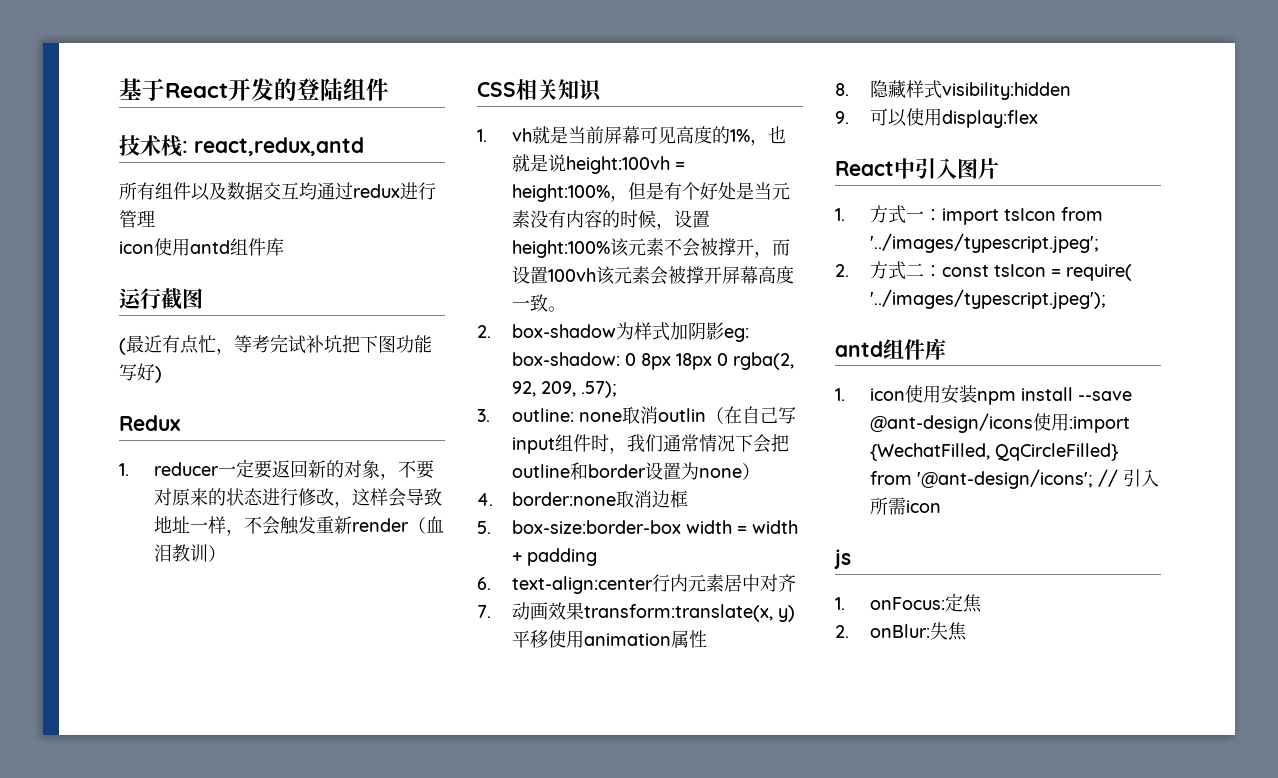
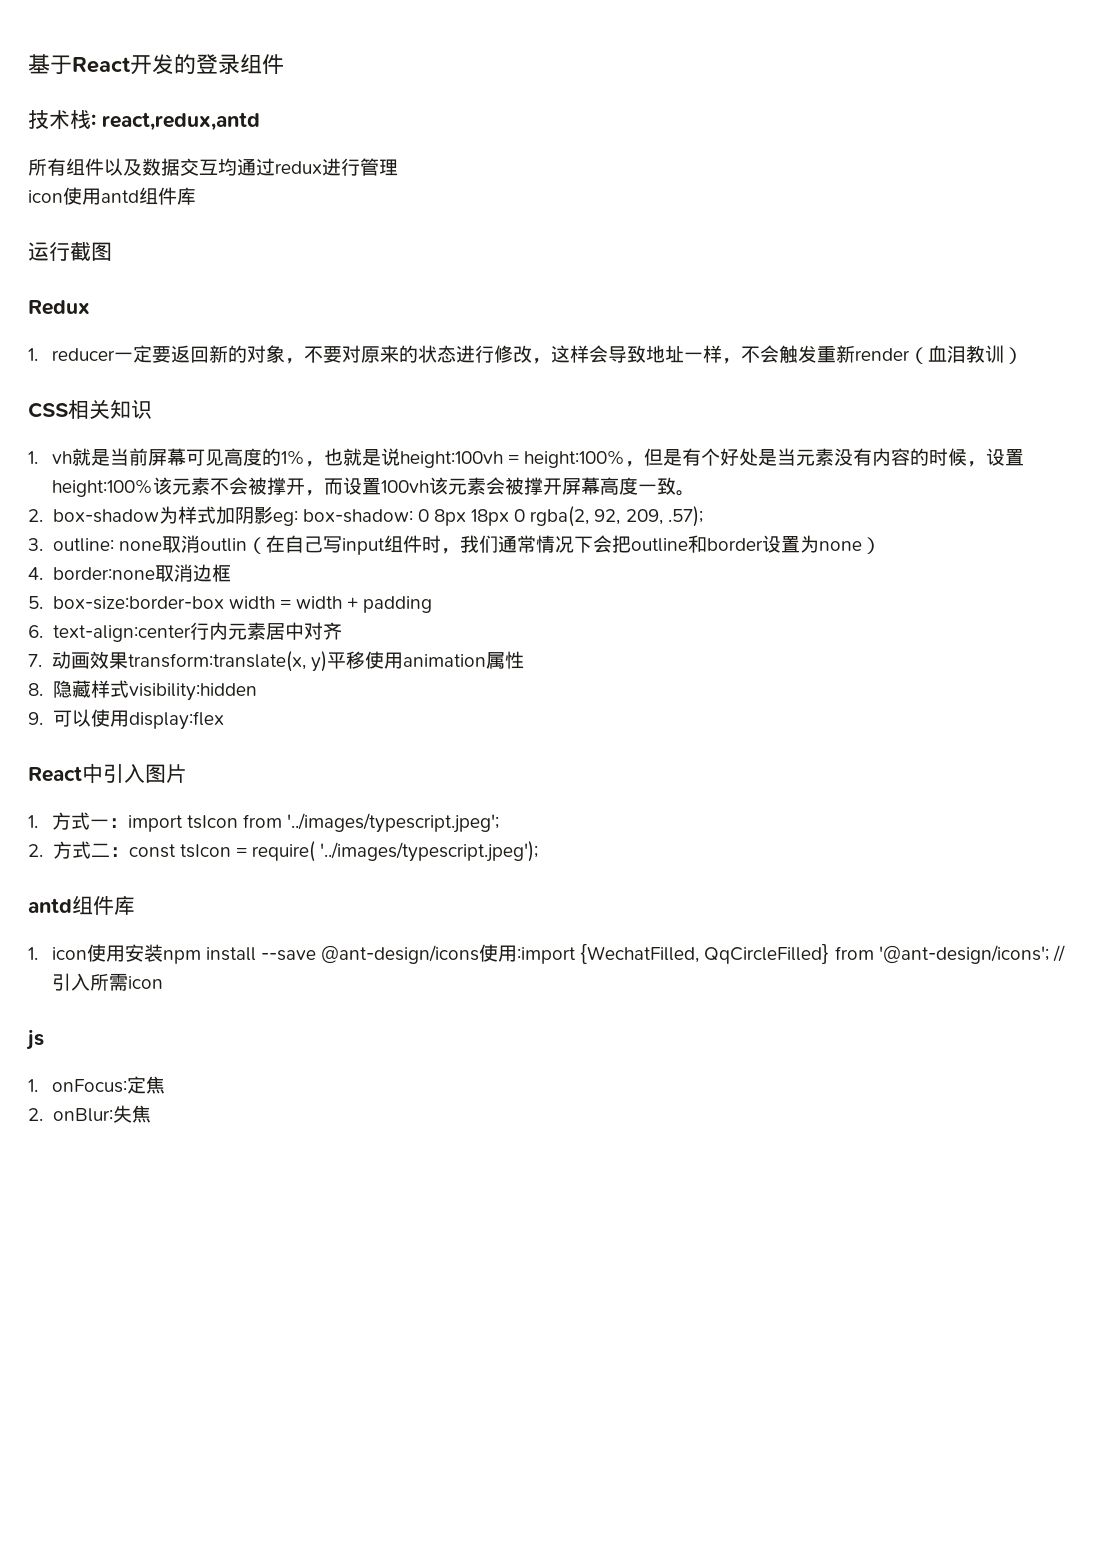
- 基于React开发的登陆组件
+ 基于React开发的登录组件
- (最近有点忙，等考完试补坑把下图功能写好)

